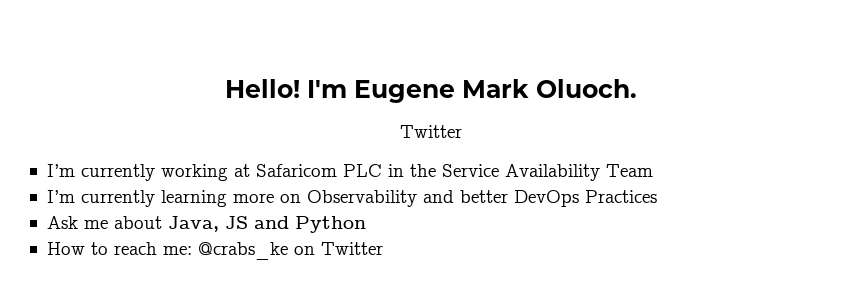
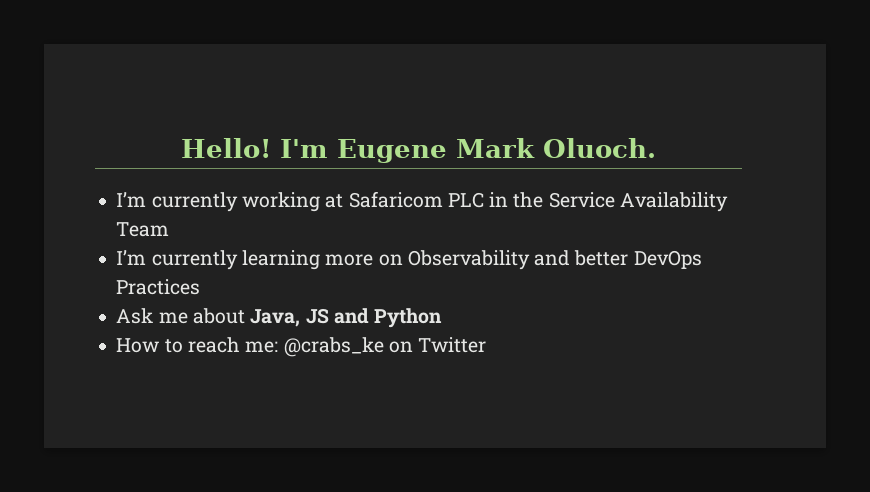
  I'm Eugene Mark Oluoch.
- Twitter

